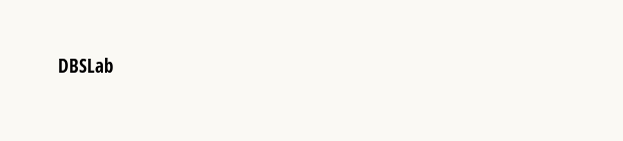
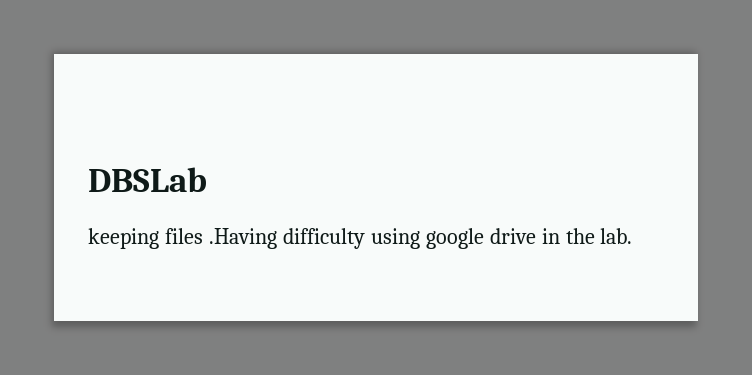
+ keeping files .Having difficulty using google drive in the lab.

